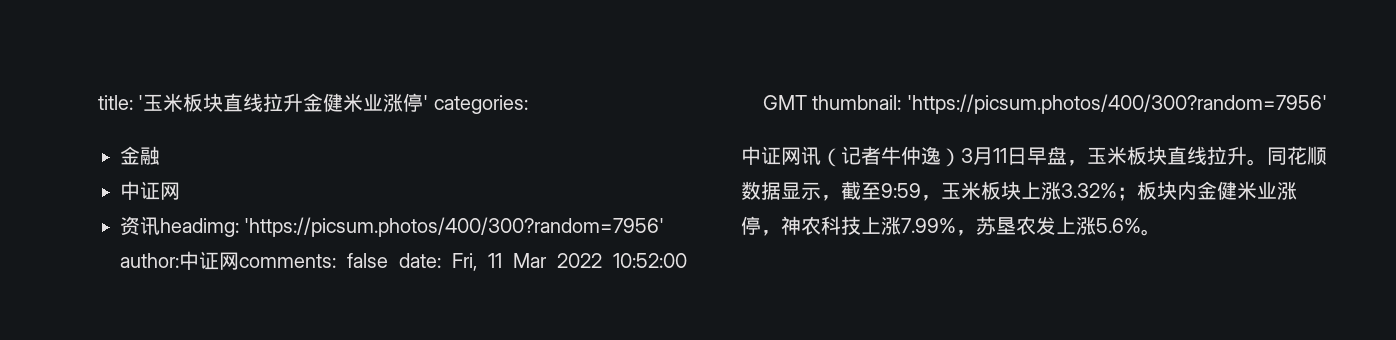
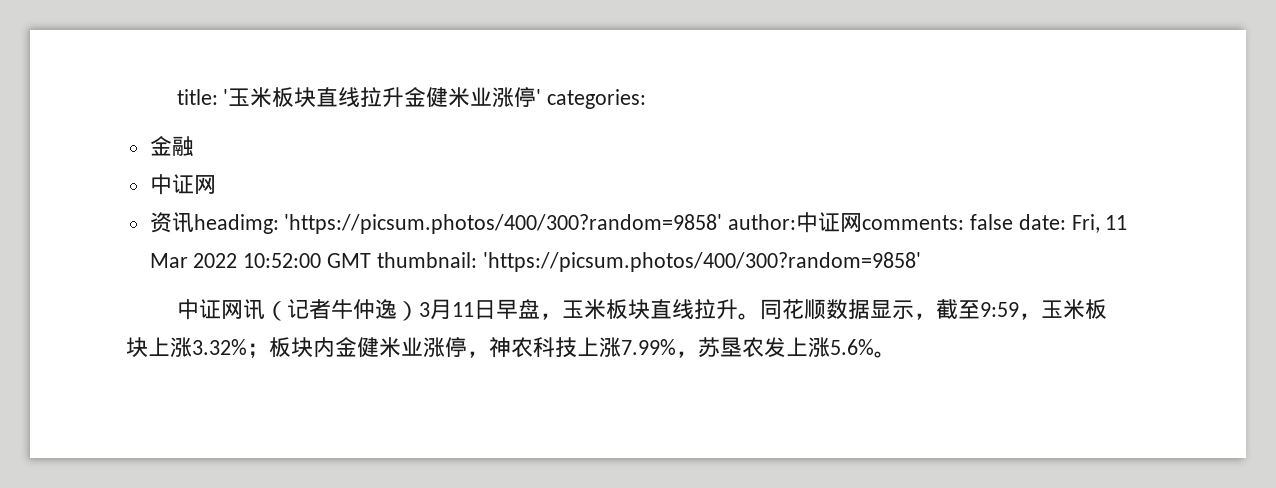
- 资讯headimg: 'https://picsum.photos/400/300?random=7956' author:中证网comments: false date: Fri, 11 Mar 2022 10:52:00 GMT thumbnail: 'https://picsum.photos/400/300?random=7956'
+ 资讯headimg: 'https://picsum.photos/400/300?random=9858' author:中证网comments: false date: Fri, 11 Mar 2022 10:52:00 GMT thumbnail: 'https://picsum.photos/400/300?random=9858'

